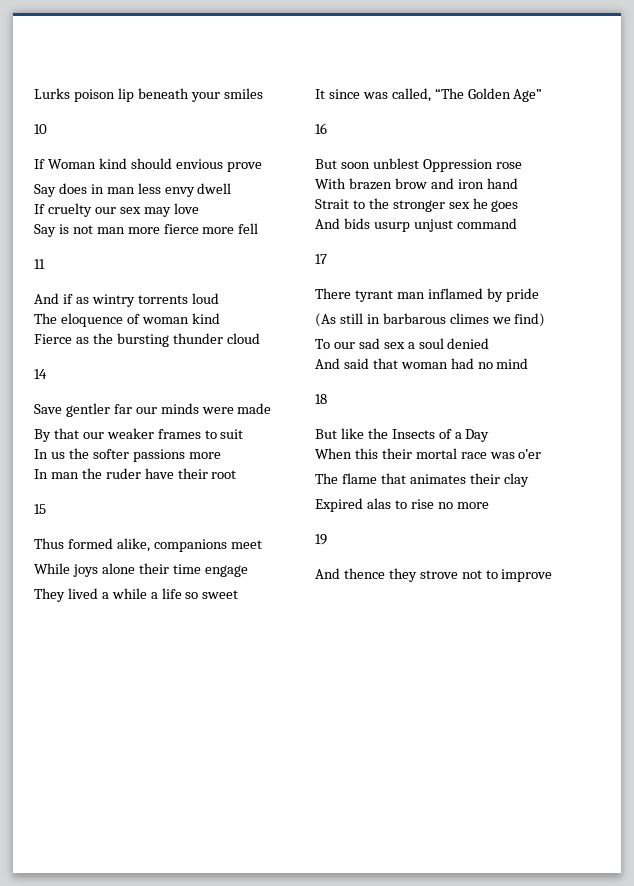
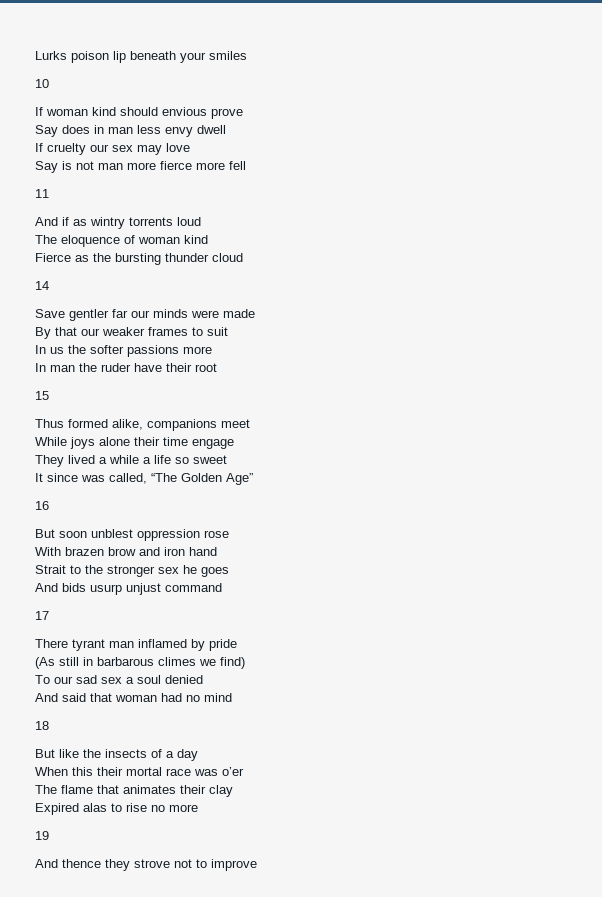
- If Woman kind should envious prove
+ If woman kind should envious prove
- But soon unblest Oppression rose
+ But soon unblest oppression rose
- But like the Insects of a Day
+ But like the insects of a day

